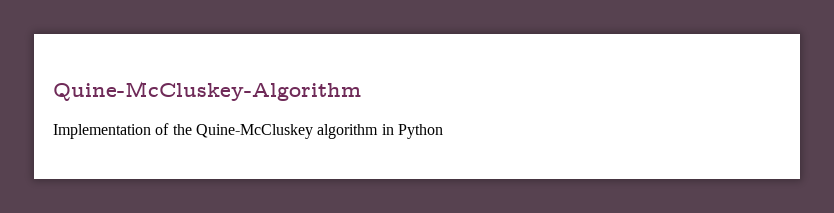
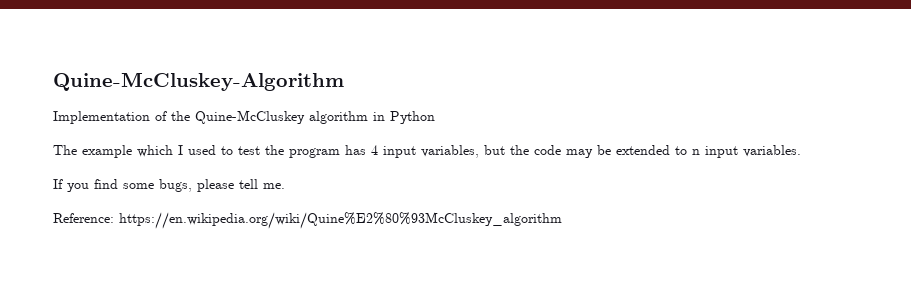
+ The example which I used to test the program has 4 input variables, but the code may be extended to n input variables.
+ If you find some bugs, please tell me.
+ Reference: https://en.wikipedia.org/wiki/Quine%E2%80%93McCluskey_algorithm

